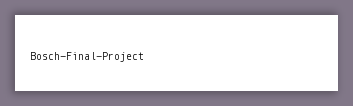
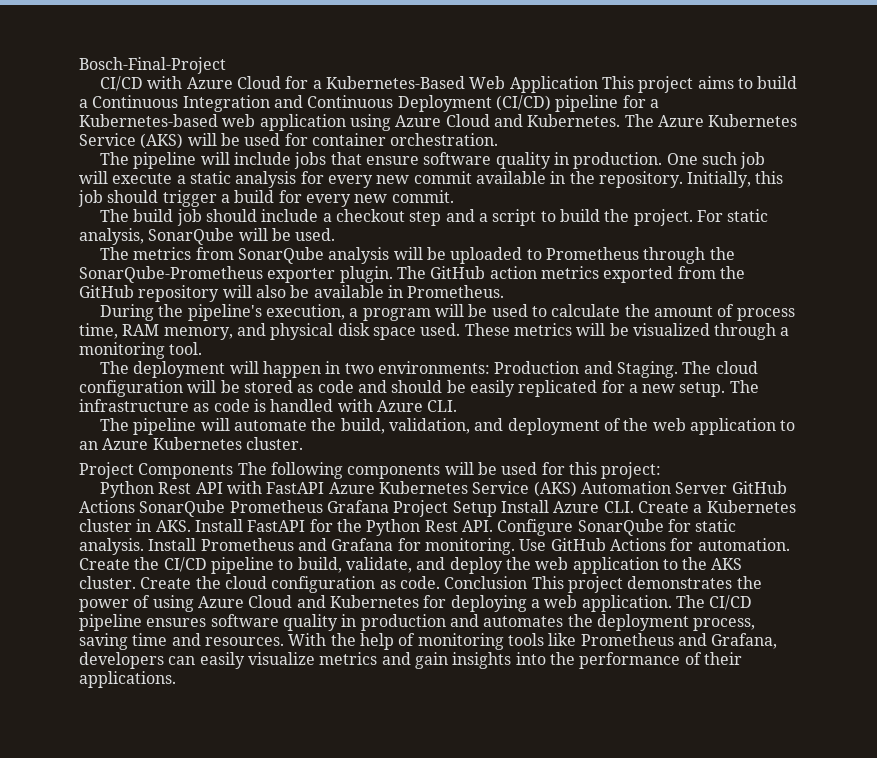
+ CI/CD with Azure Cloud for a Kubernetes-Based Web Application This project aims to build a Continuous Integration and Continuous Deployment (CI/CD) pipeline for a Kubernetes-based web application using Azure Cloud and Kubernetes. The Azure Kubernetes Service (AKS) will be used for container orchestration.
+ The pipeline will include jobs that ensure software quality in production. One such job will execute a static analysis for every new commit available in the repository. Initially, this job should trigger a build for every new commit.
+ The build job should include a checkout step and a script to build the project. For static analysis, SonarQube will be used.
+ The metrics from SonarQube analysis will be uploaded to Prometheus through the SonarQube-Prometheus exporter plugin. The GitHub action metrics exported from the GitHub repository will also be available in Prometheus.
+ During the pipeline's execution, a program will be used to calculate the amount of process time, RAM memory, and physical disk space used. These metrics will be visualized through a monitoring tool.
+ The deployment will happen in two environments: Production and Staging. The cloud configuration will be stored as code and should be easily replicated for a new setup. The infrastructure as code is handled with Azure CLI.
+ The pipeline will automate the build, validation, and deployment of the web application to an Azure Kubernetes cluster.
+ Project Components The following components will be used for this project:
+ Python Rest API with FastAPI Azure Kubernetes Service (AKS) Automation Server GitHub Actions SonarQube Prometheus Grafana Project Setup Install Azure CLI. Create a Kubernetes cluster in AKS. Install FastAPI for the Python Rest API. Configure SonarQube for static analysis. Install Prometheus and Grafana for monitoring. Use GitHub Actions for automation. Create the CI/CD pipeline to build, validate, and deploy the web application to the AKS cluster. Create the cloud configuration as code. Conclusion This project demonstrates the power of using Azure Cloud and Kubernetes for deploying a web application. The CI/CD pipeline ensures software quality in production and automates the deployment process, saving time and resources. With the help of monitoring tools like Prometheus and Grafana, developers can easily visualize metrics and gain insights into the performance of their applications.

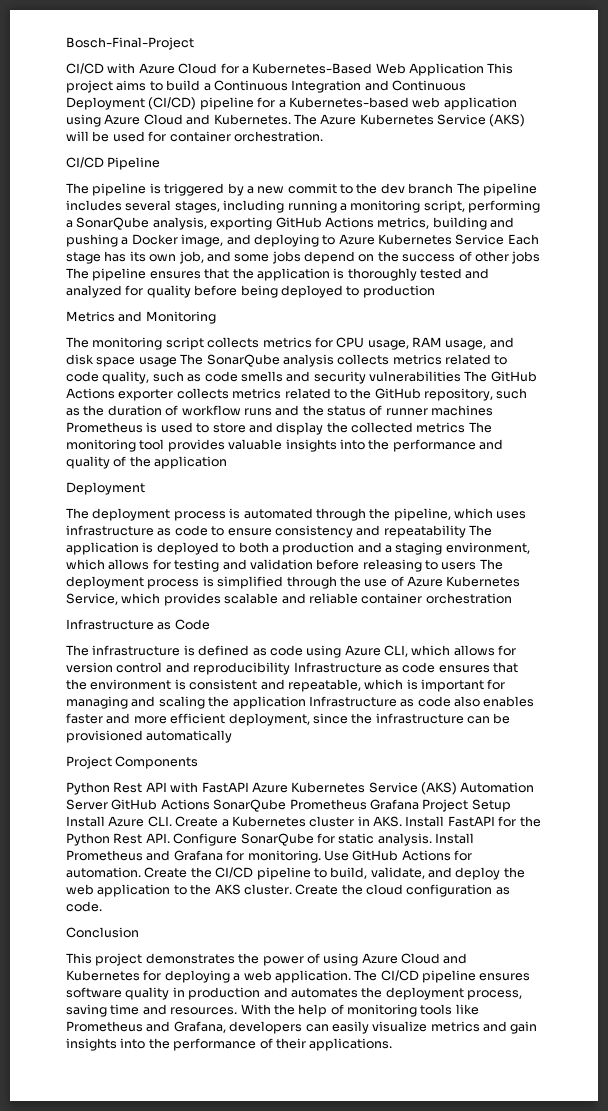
- The pipeline will include jobs that ensure software quality in production. One such job will execute a static analysis for every new commit available in the repository. Initially, this job should trigger a build for every new commit.
- The build job should include a checkout step and a script to build the project. For static analysis, SonarQube will be used.
- The metrics from SonarQube analysis will be uploaded to Prometheus through the SonarQube-Prometheus exporter plugin. The GitHub action metrics exported from the GitHub repository will also be available in Prometheus.
- During the pipeline's execution, a program will be used to calculate the amount of process time, RAM memory, and physical disk space used. These metrics will be visualized through a monitoring tool.
- The deployment will happen in two environments: Production and Staging. The cloud configuration will be stored as code and should be easily replicated for a new setup. The infrastructure as code is handled with Azure CLI.
- The pipeline will automate the build, validation, and deployment of the web application to an Azure Kubernetes cluster.
- Project Components The following components will be used for this project:
+ CI/CD Pipeline
+ The pipeline is triggered by a new commit to the dev branch The pipeline includes several stages, including running a monitoring script, performing a SonarQube analysis, exporting GitHub Actions metrics, building and pushing a Docker image, and deploying to Azure Kubernetes Service Each stage has its own job, and some jobs depend on the success of other jobs The pipeline ensures that the application is thoroughly tested and analyzed for quality before being deployed to production
+ Metrics and Monitoring
+ The monitoring script collects metrics for CPU usage, RAM usage, and disk space usage The SonarQube analysis collects metrics related to code quality, such as code smells and security vulnerabilities The GitHub Actions exporter collects metrics related to the GitHub repository, such as the duration of workflow runs and the status of runner machines Prometheus is used to store and display the collected metrics The monitoring tool provides valuable insights into the performance and quality of the application
+ Deployment
+ The deployment process is automated through the pipeline, which uses infrastructure as code to ensure consistency and repeatability The application is deployed to both a production and a staging environment, which allows for testing and validation before releasing to users The deployment process is simplified through the use of Azure Kubernetes Service, which provides scalable and reliable container orchestration
+ Infrastructure as Code
+ The infrastructure is defined as code using Azure CLI, which allows for version control and reproducibility Infrastructure as code ensures that the environment is consistent and repeatable, which is important for managing and scaling the application Infrastructure as code also enables faster and more efficient deployment, since the infrastructure can be provisioned automatically
+ Project Components
- Create the cloud configuration as code. Conclusion This project demonstrates the power of using Azure Cloud and Kubernetes for deploying a web application.
+ Create the cloud configuration as code.
+ Conclusion
+ This project demonstrates the power of using Azure Cloud and Kubernetes for deploying a web application.

